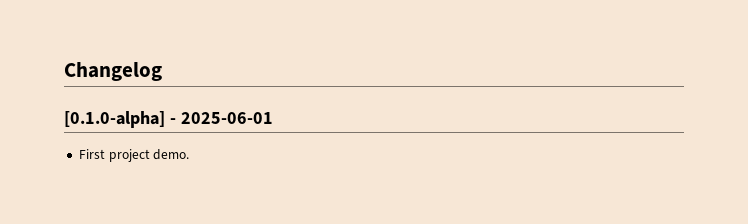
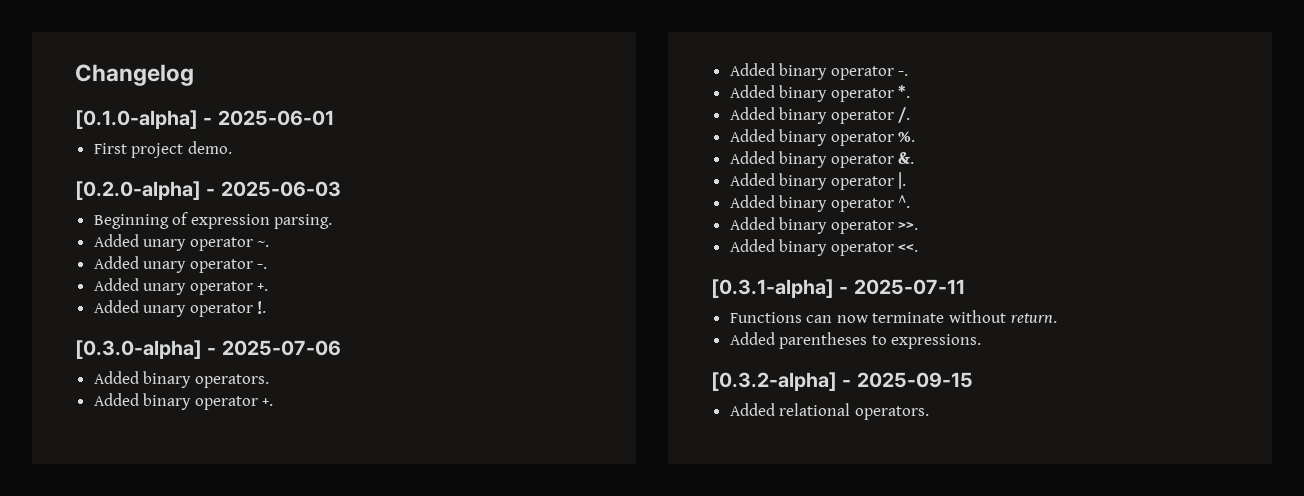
+ [0.2.0-alpha] - 2025-06-03
+ Beginning of expression parsing.
+ Added unary operator ~.
+ Added unary operator -.
+ Added unary operator +.
+ Added unary operator !.
+ [0.3.0-alpha] - 2025-07-06
+ Added binary operators.
+ Added binary operator +.
+ Added binary operator -.
+ Added binary operator *.
+ Added binary operator /.
+ Added binary operator %.
+ Added binary operator &.
+ Added binary operator |.
+ Added binary operator ^.
+ Added binary operator >>.
+ Added binary operator <<.
+ [0.3.1-alpha] - 2025-07-11
+ Functions can now terminate without return.
+ Added parentheses to expressions.
+ [0.3.2-alpha] - 2025-09-15
+ Added relational operators.

